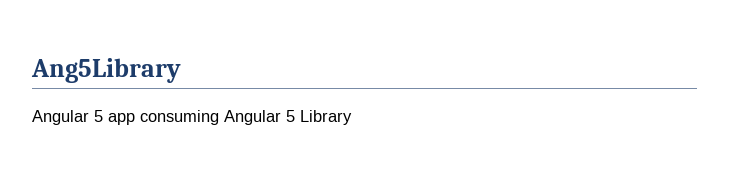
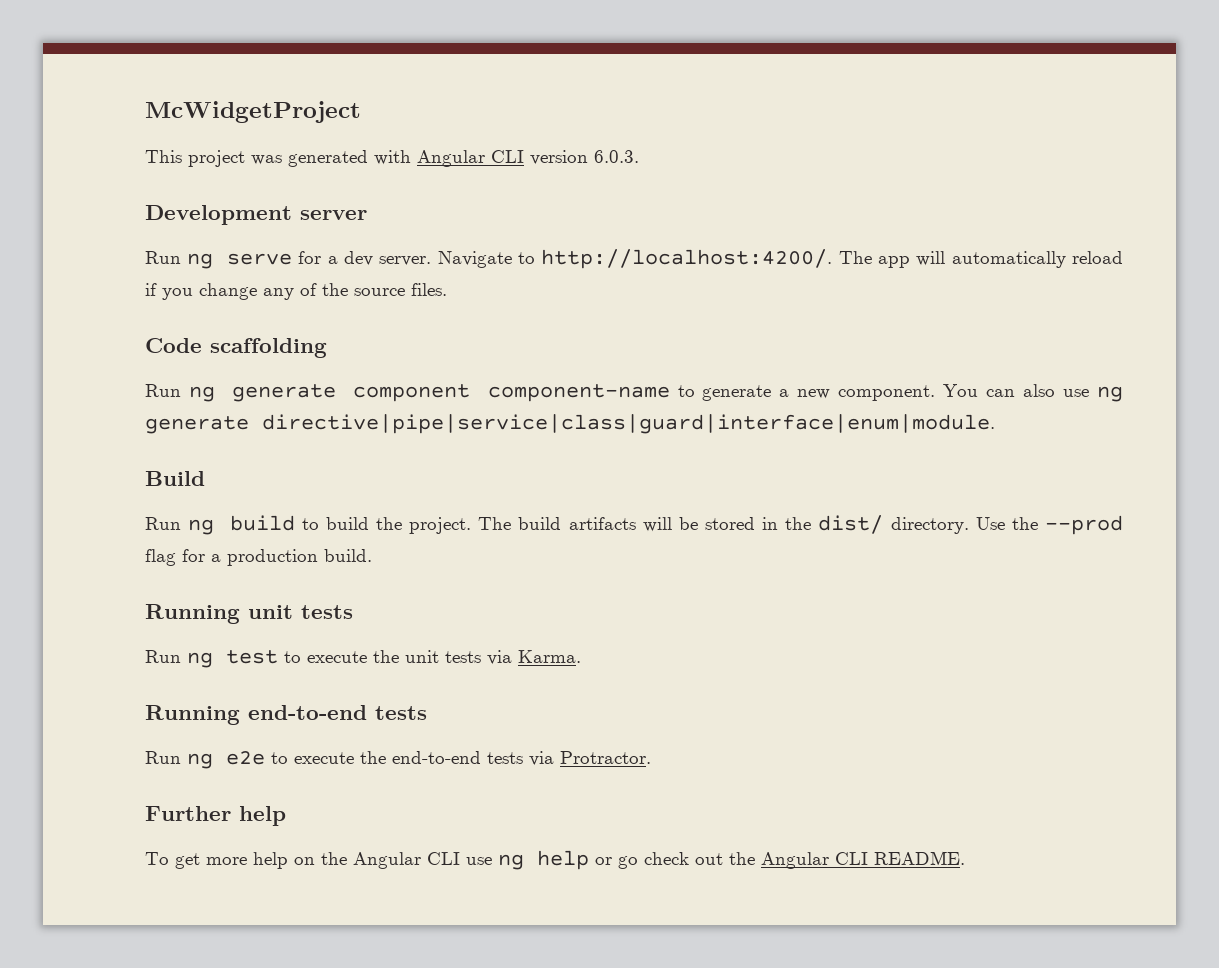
- Ang5Library
- Angular 5 app consuming Angular 5 Library
+ McWidgetProject
+ This project was generated with Angular CLI version 6.0.3.
+ Development server
+ Run ng serve for a dev server. Navigate to http://localhost:4200/. The app will automatically reload if you change any of the source files.
+ Code scaffolding
+ Run ng generate component component-name to generate a new component. You can also use ng generate directive|pipe|service|class|guard|interface|enum|module.
+ Build
+ Run ng build to build the project. The build artifacts will be stored in the dist/ directory. Use the --prod flag for a production build.
+ Running unit tests
+ Run ng test to execute the unit tests via Karma.
+ Running end-to-end tests
+ Run ng e2e to execute the end-to-end tests via Protractor.
+ Further help
+ To get more help on the Angular CLI use ng help or go check out the Angular CLI README.

